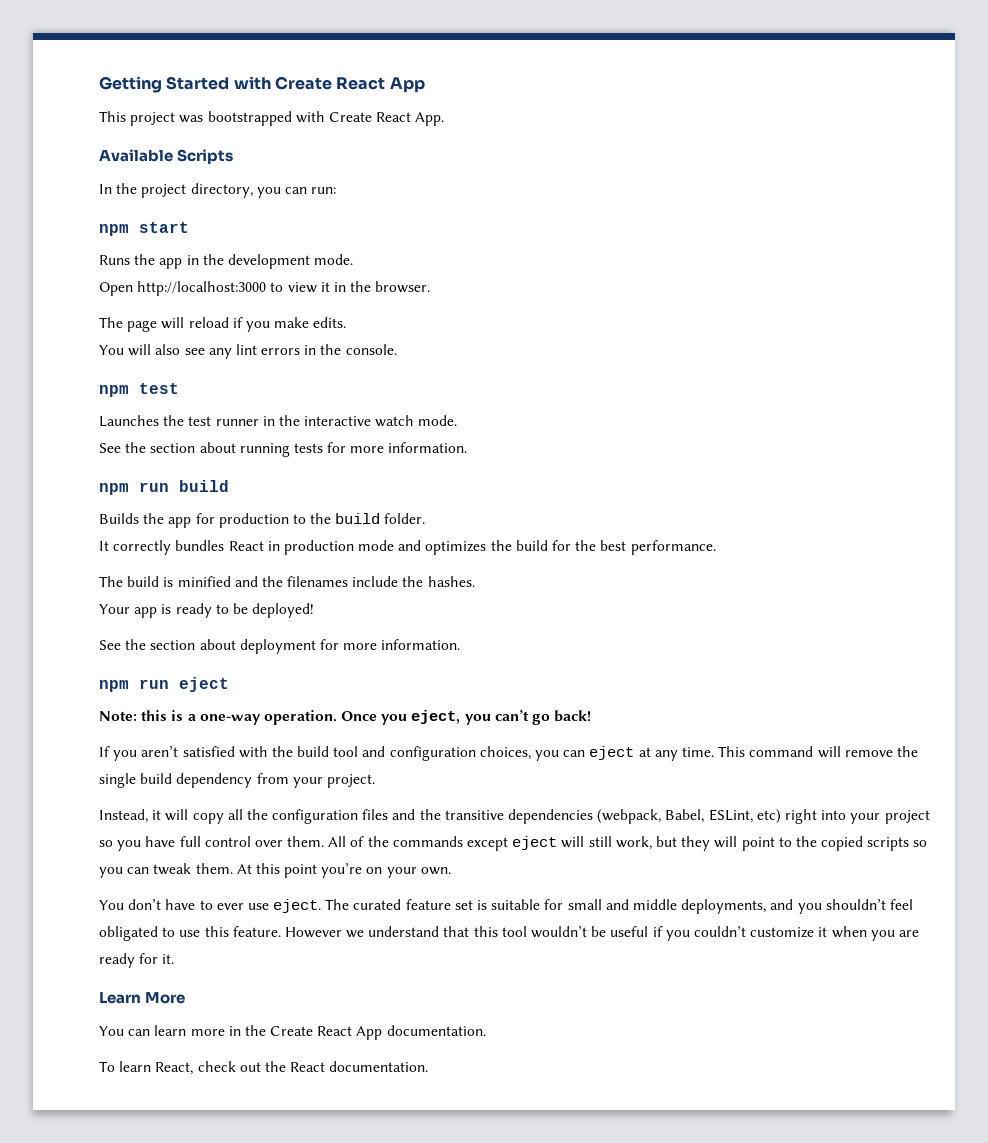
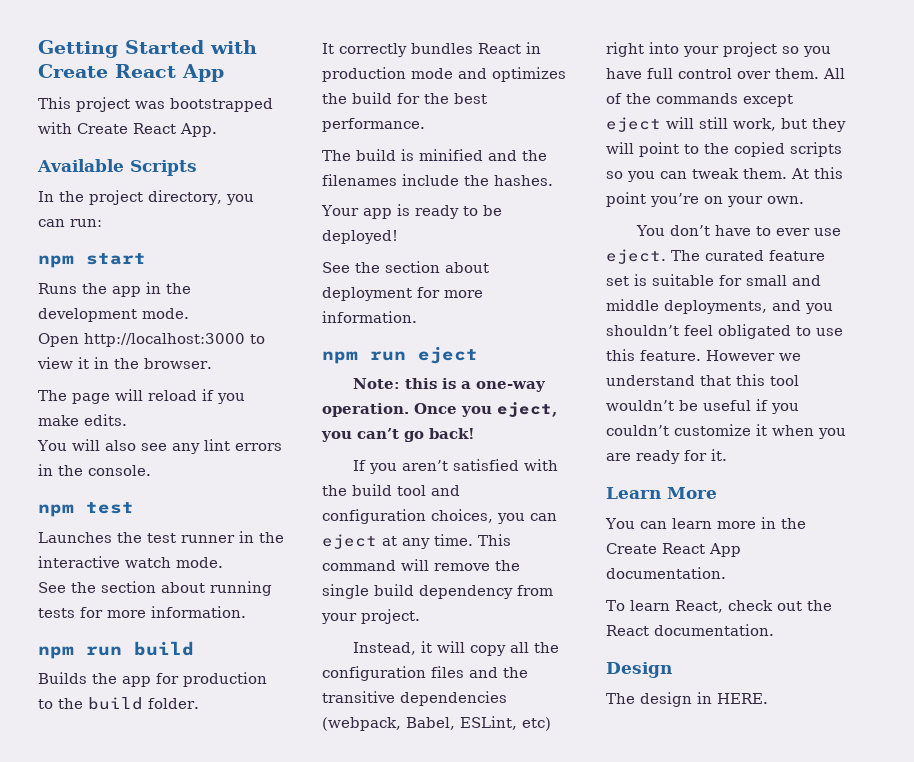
+ Design
+ The design in HERE.

